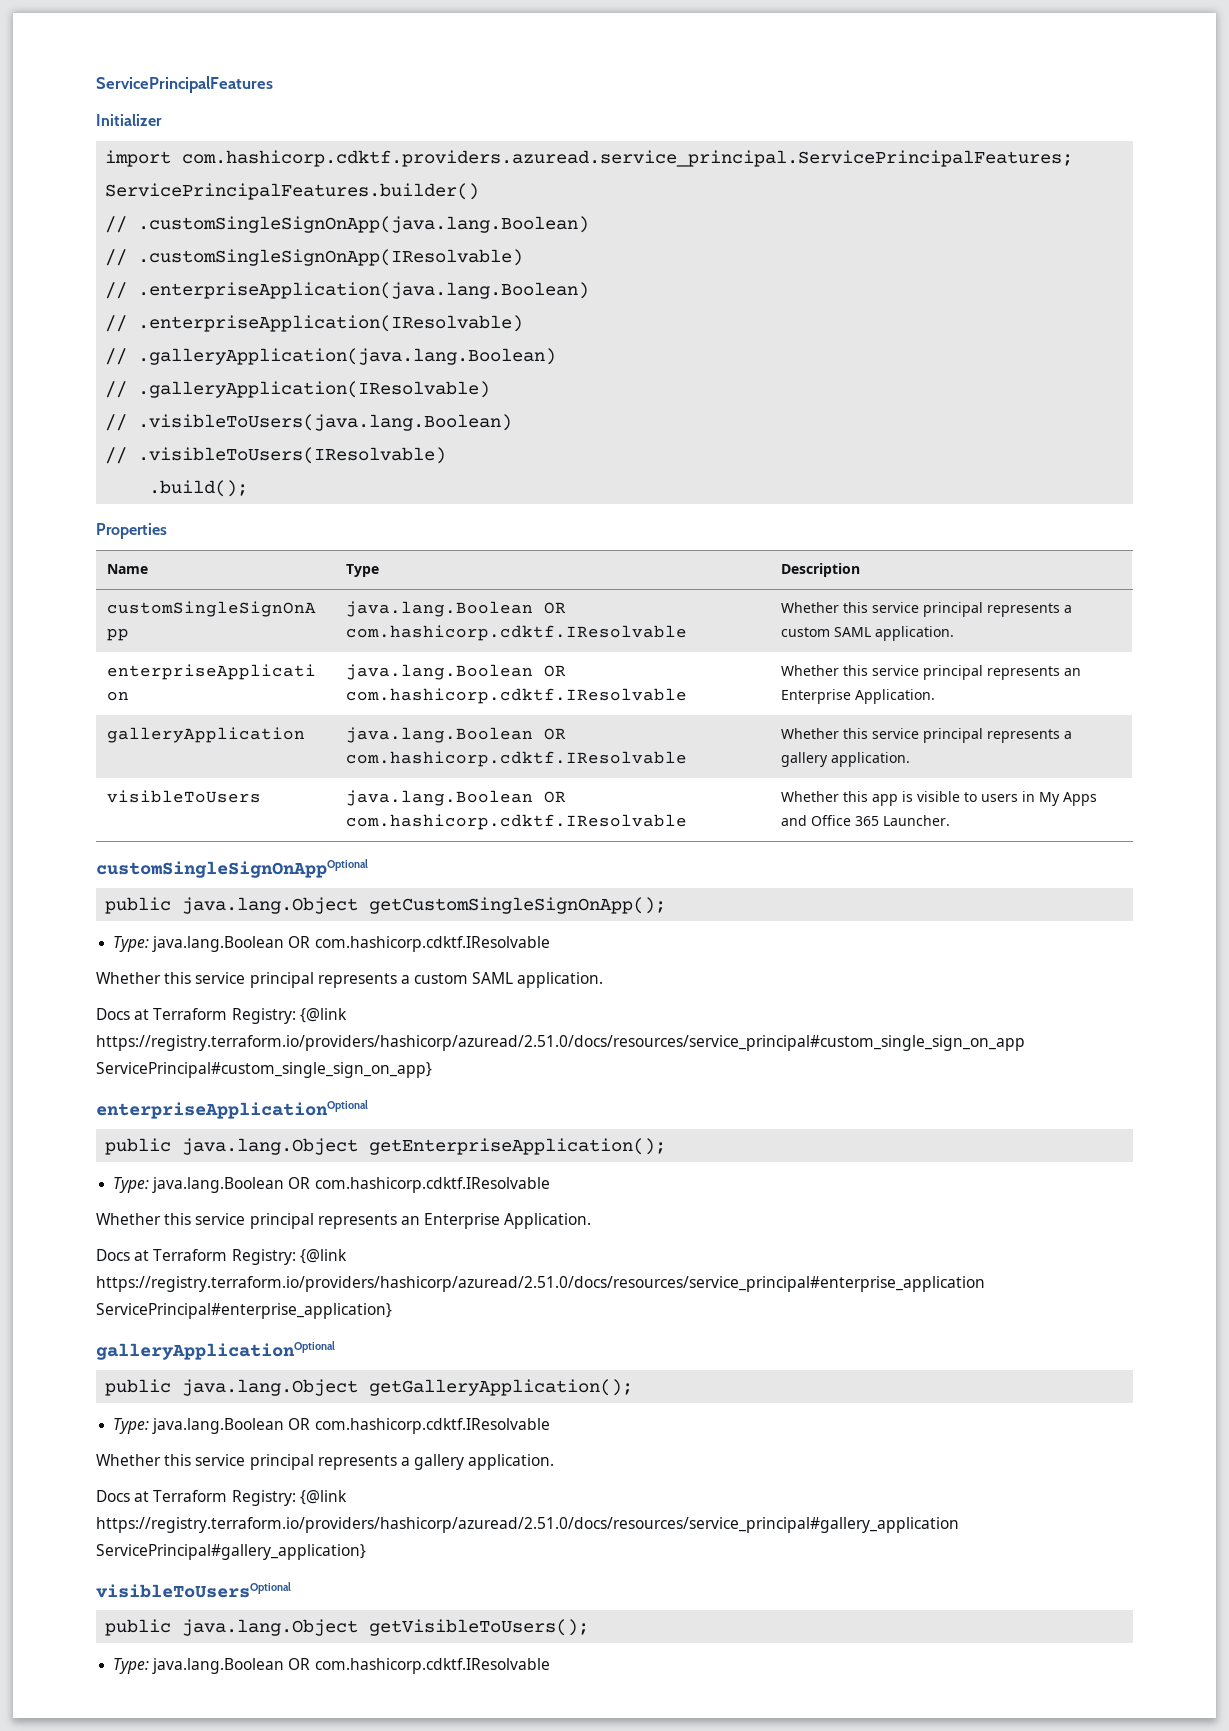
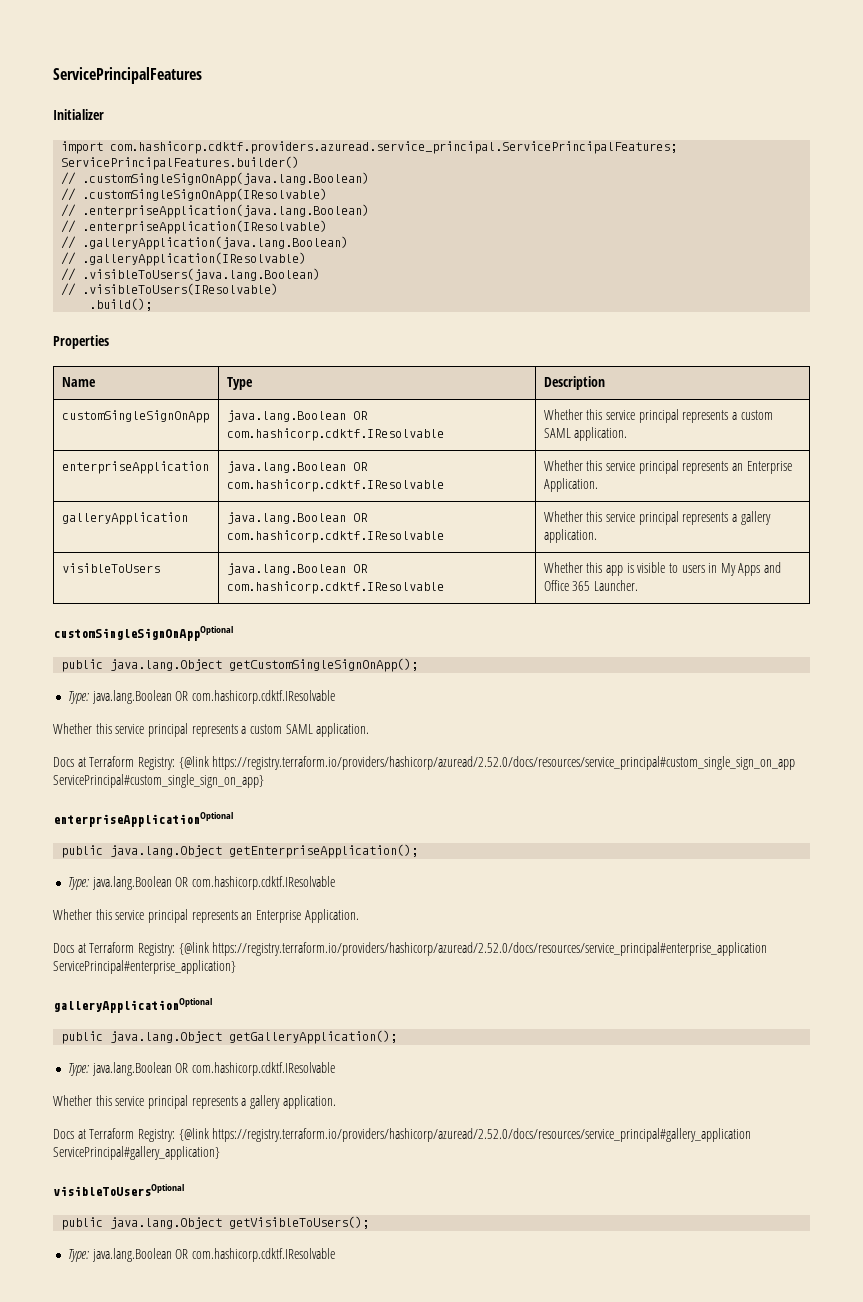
- Docs at Terraform Registry: {@link https://registry.terraform.io/providers/hashicorp/azuread/2.51.0/docs/resources/service_principal#custom_single_sign_on_app ServicePrincipal#custom_single_sign_on_app}
+ Docs at Terraform Registry: {@link https://registry.terraform.io/providers/hashicorp/azuread/2.52.0/docs/resources/service_principal#custom_single_sign_on_app ServicePrincipal#custom_single_sign_on_app}
- Docs at Terraform Registry: {@link https://registry.terraform.io/providers/hashicorp/azuread/2.51.0/docs/resources/service_principal#enterprise_application ServicePrincipal#enterprise_application}
+ Docs at Terraform Registry: {@link https://registry.terraform.io/providers/hashicorp/azuread/2.52.0/docs/resources/service_principal#enterprise_application ServicePrincipal#enterprise_application}
- Docs at Terraform Registry: {@link https://registry.terraform.io/providers/hashicorp/azuread/2.51.0/docs/resources/service_principal#gallery_application ServicePrincipal#gallery_application}
+ Docs at Terraform Registry: {@link https://registry.terraform.io/providers/hashicorp/azuread/2.52.0/docs/resources/service_principal#gallery_application ServicePrincipal#gallery_application}

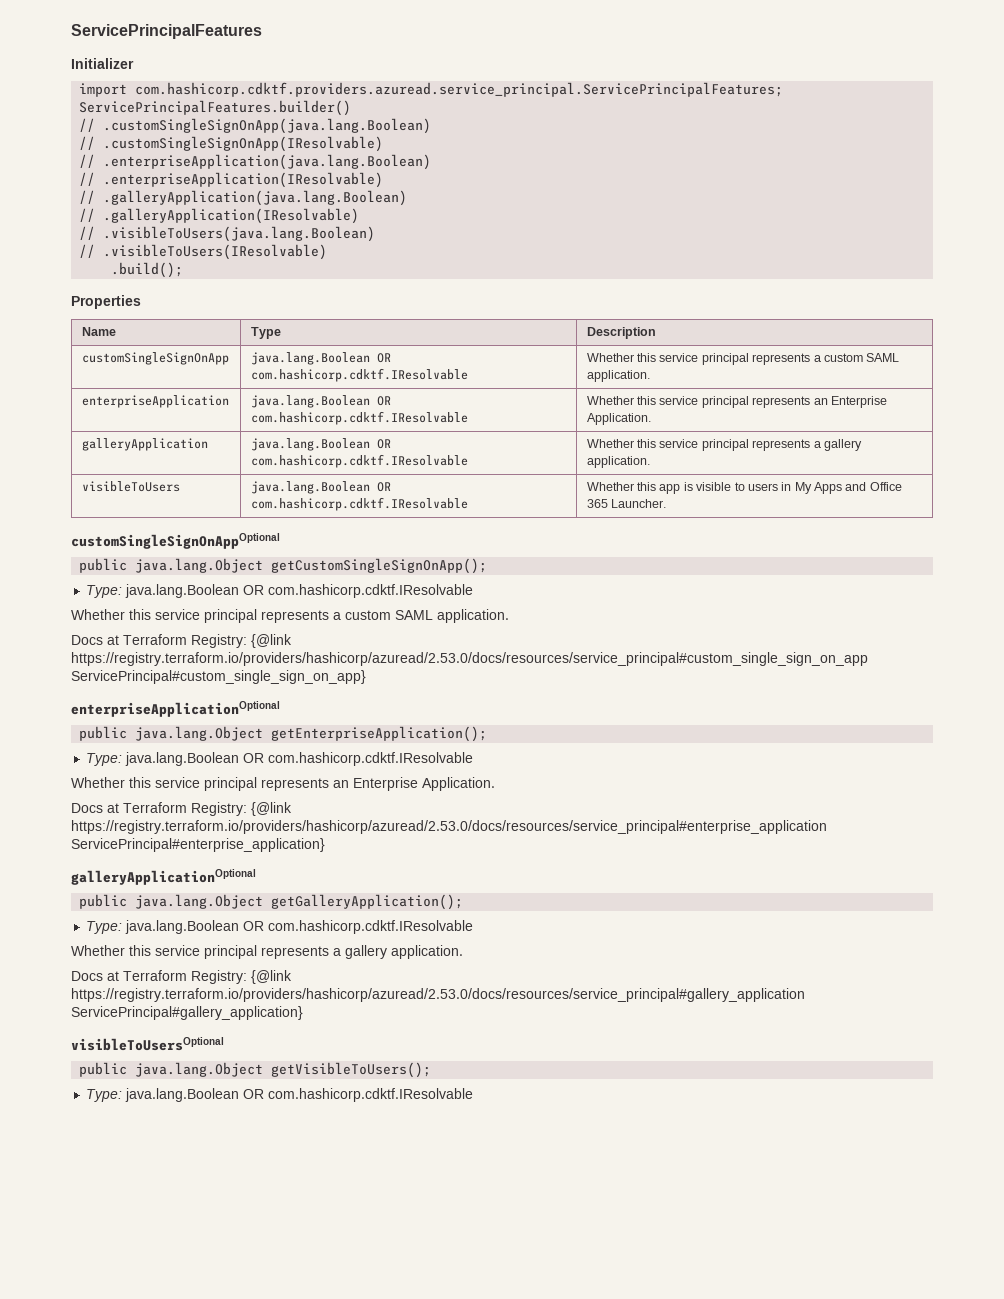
- Docs at Terraform Registry: {@link https://registry.terraform.io/providers/hashicorp/azuread/2.52.0/docs/resources/service_principal#custom_single_sign_on_app ServicePrincipal#custom_single_sign_on_app}
+ Docs at Terraform Registry: {@link https://registry.terraform.io/providers/hashicorp/azuread/2.53.0/docs/resources/service_principal#custom_single_sign_on_app ServicePrincipal#custom_single_sign_on_app}
- Docs at Terraform Registry: {@link https://registry.terraform.io/providers/hashicorp/azuread/2.52.0/docs/resources/service_principal#enterprise_application ServicePrincipal#enterprise_application}
+ Docs at Terraform Registry: {@link https://registry.terraform.io/providers/hashicorp/azuread/2.53.0/docs/resources/service_principal#enterprise_application ServicePrincipal#enterprise_application}
- Docs at Terraform Registry: {@link https://registry.terraform.io/providers/hashicorp/azuread/2.52.0/docs/resources/service_principal#gallery_application ServicePrincipal#gallery_application}
+ Docs at Terraform Registry: {@link https://registry.terraform.io/providers/hashicorp/azuread/2.53.0/docs/resources/service_principal#gallery_application ServicePrincipal#gallery_application}

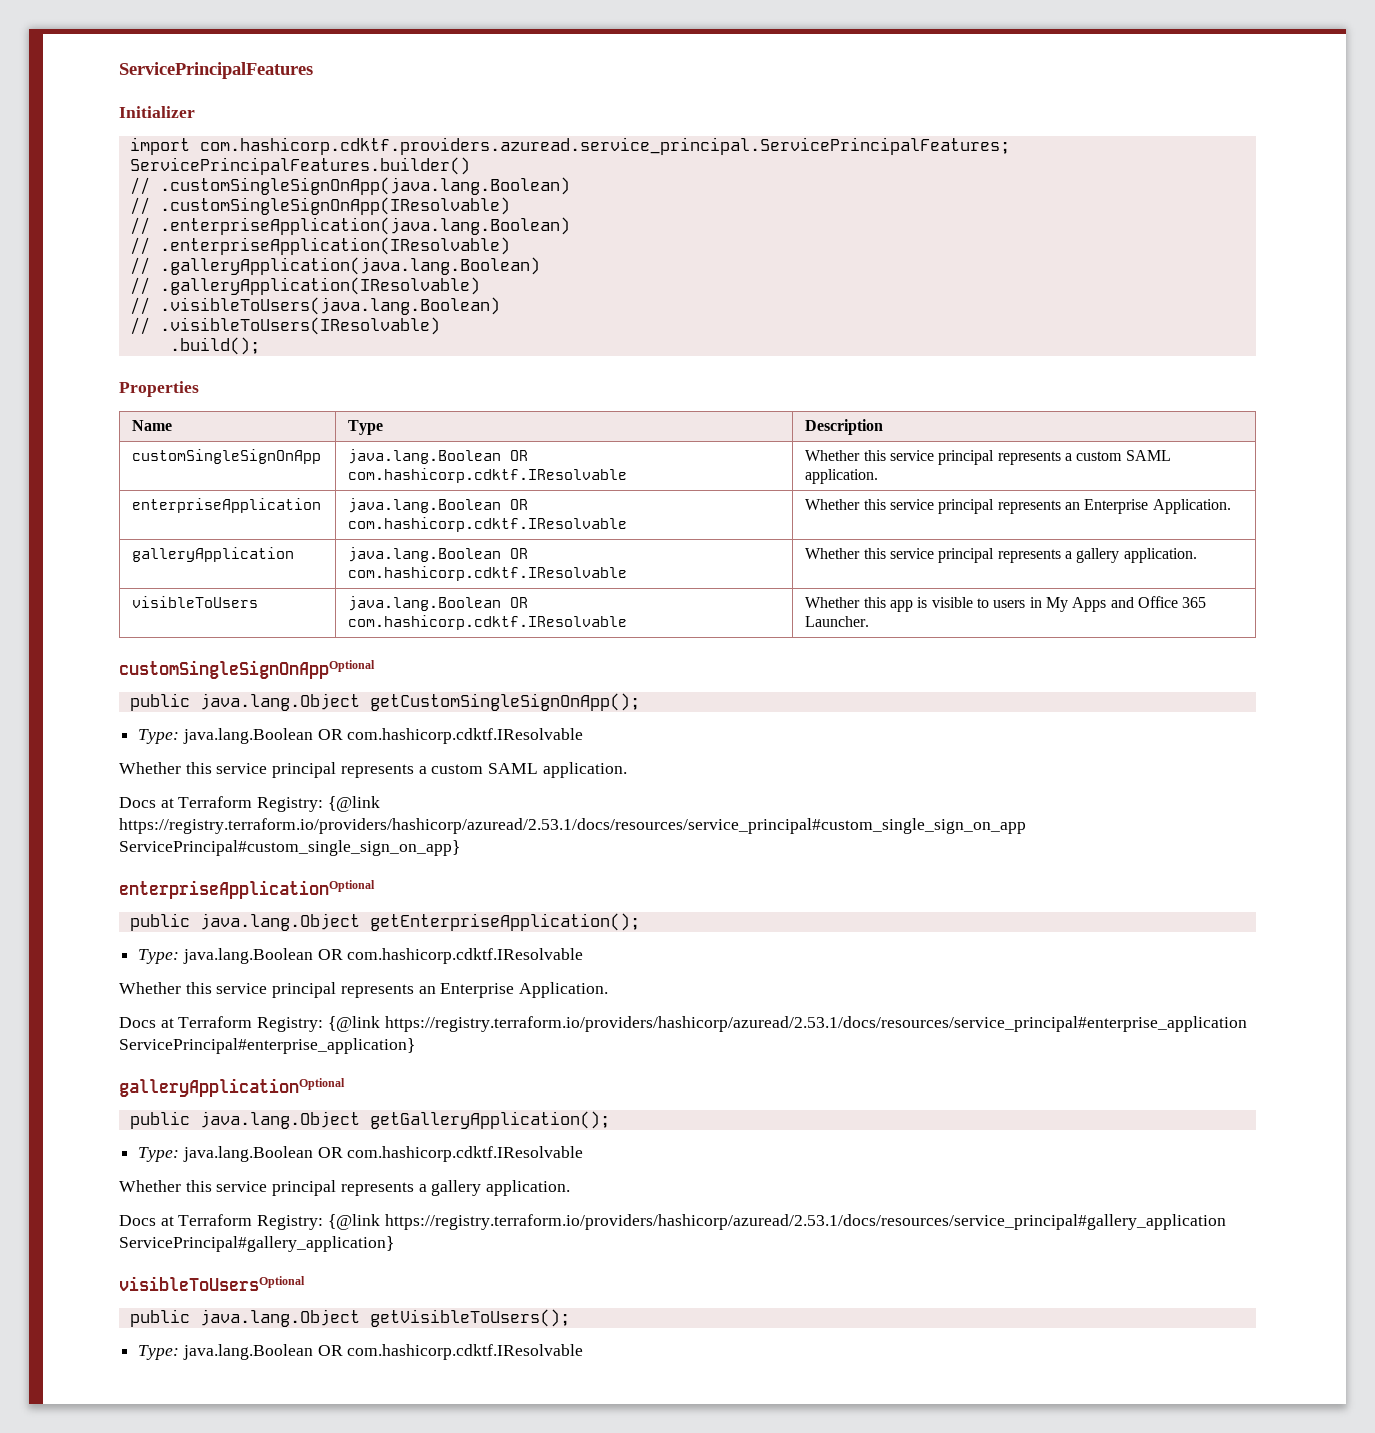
- Docs at Terraform Registry: {@link https://registry.terraform.io/providers/hashicorp/azuread/2.53.0/docs/resources/service_principal#custom_single_sign_on_app ServicePrincipal#custom_single_sign_on_app}
+ Docs at Terraform Registry: {@link https://registry.terraform.io/providers/hashicorp/azuread/2.53.1/docs/resources/service_principal#custom_single_sign_on_app ServicePrincipal#custom_single_sign_on_app}
- Docs at Terraform Registry: {@link https://registry.terraform.io/providers/hashicorp/azuread/2.53.0/docs/resources/service_principal#enterprise_application ServicePrincipal#enterprise_application}
+ Docs at Terraform Registry: {@link https://registry.terraform.io/providers/hashicorp/azuread/2.53.1/docs/resources/service_principal#enterprise_application ServicePrincipal#enterprise_application}
- Docs at Terraform Registry: {@link https://registry.terraform.io/providers/hashicorp/azuread/2.53.0/docs/resources/service_principal#gallery_application ServicePrincipal#gallery_application}
+ Docs at Terraform Registry: {@link https://registry.terraform.io/providers/hashicorp/azuread/2.53.1/docs/resources/service_principal#gallery_application ServicePrincipal#gallery_application}

